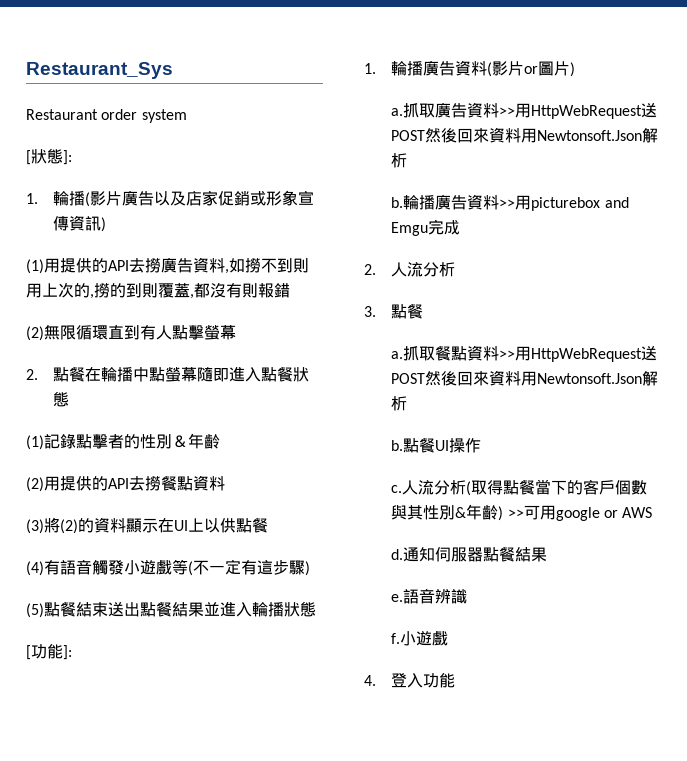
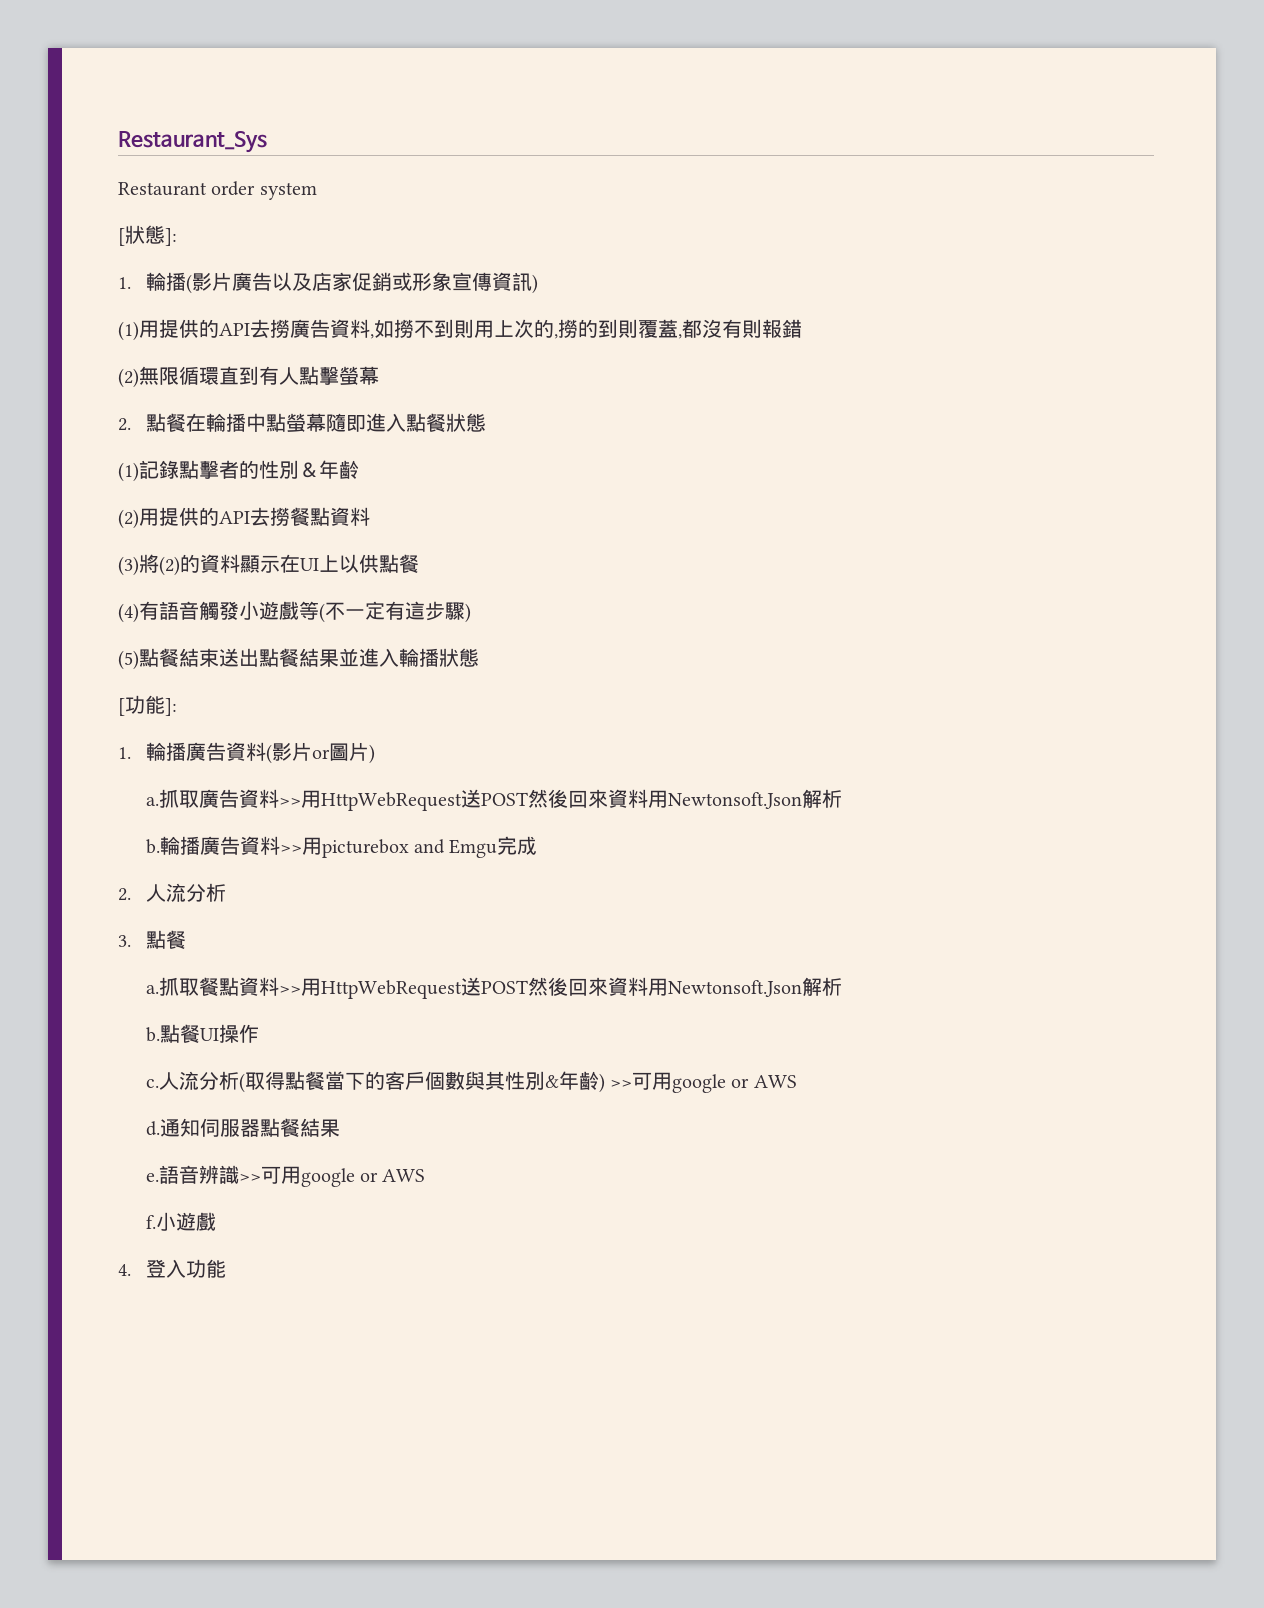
- 語音辨識
+ 語音辨識>>可用google or AWS

